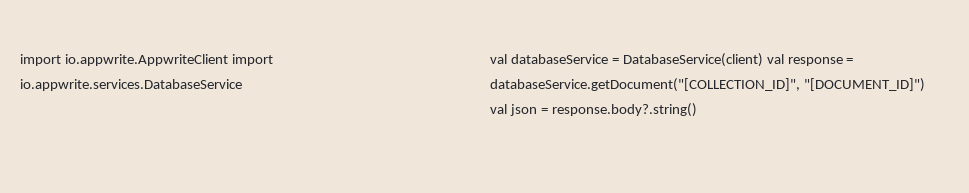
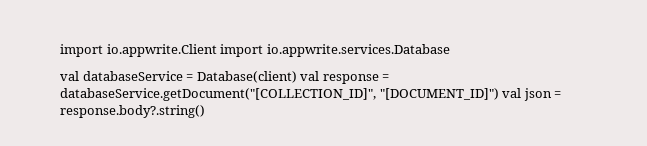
- import io.appwrite.AppwriteClient import io.appwrite.services.DatabaseService
+ import io.appwrite.Client import io.appwrite.services.Database
- val databaseService = DatabaseService(client) val response = databaseService.getDocument("[COLLECTION_ID]", "[DOCUMENT_ID]") val json = response.body?.string()
+ val databaseService = Database(client) val response = databaseService.getDocument("[COLLECTION_ID]", "[DOCUMENT_ID]") val json = response.body?.string()

